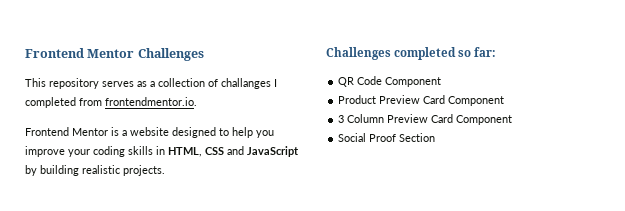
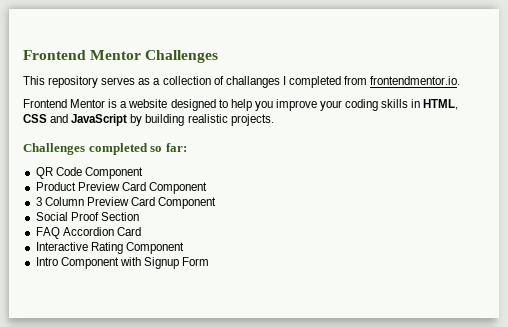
+ FAQ Accordion Card
+ Interactive Rating Component
+ Intro Component with Signup Form

